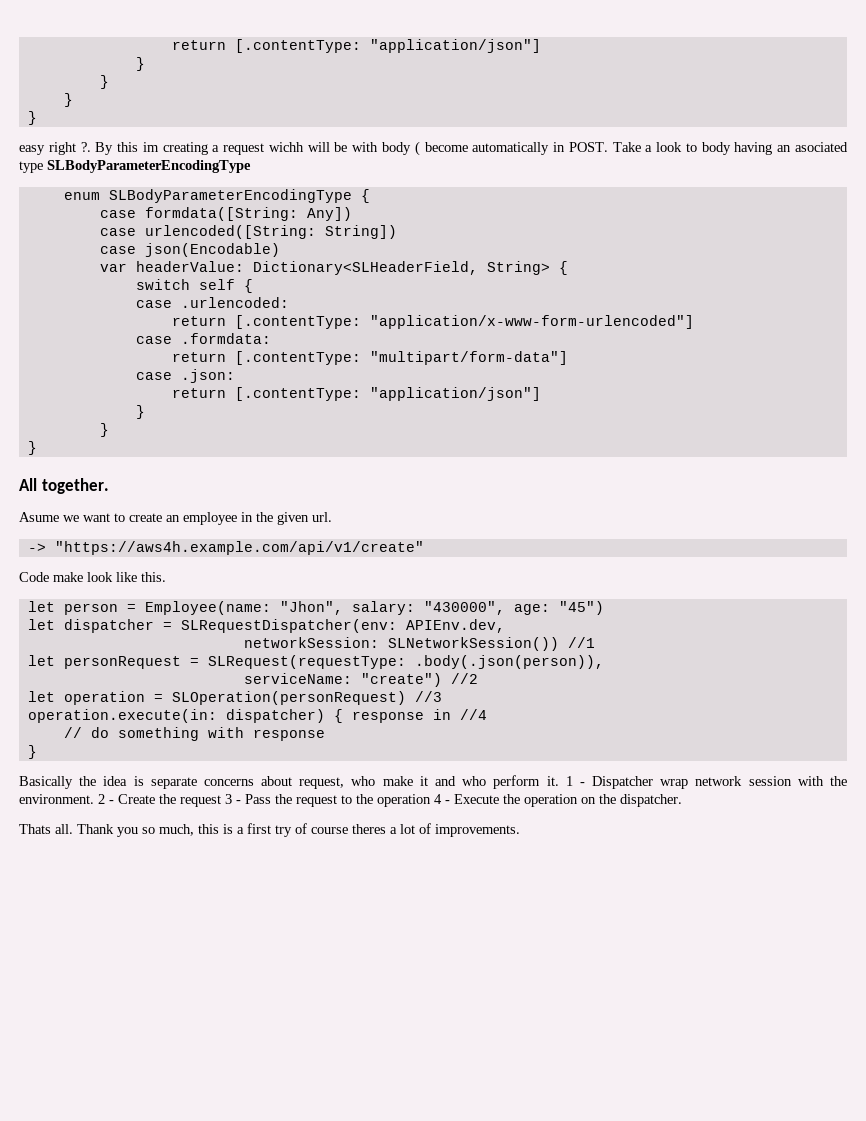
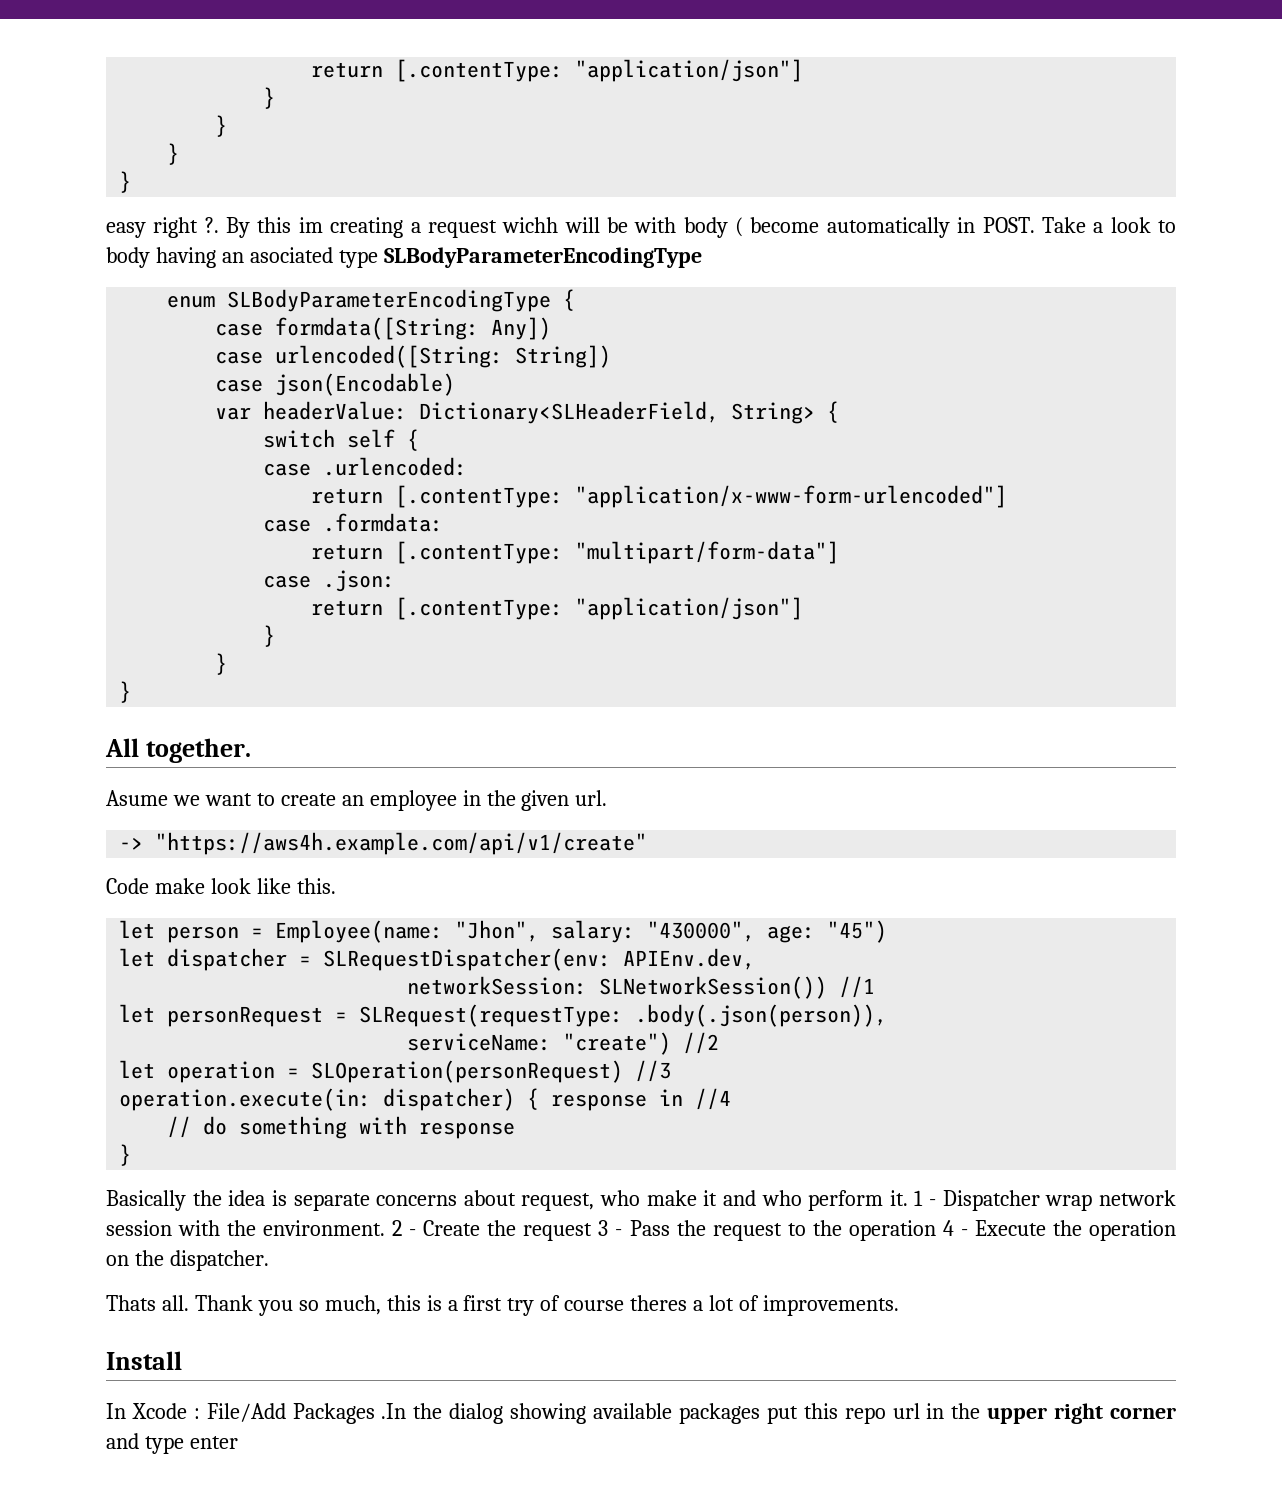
+ Install
+ In Xcode : File/Add Packages .In the dialog showing available packages put this repo url in the upper right corner and type enter

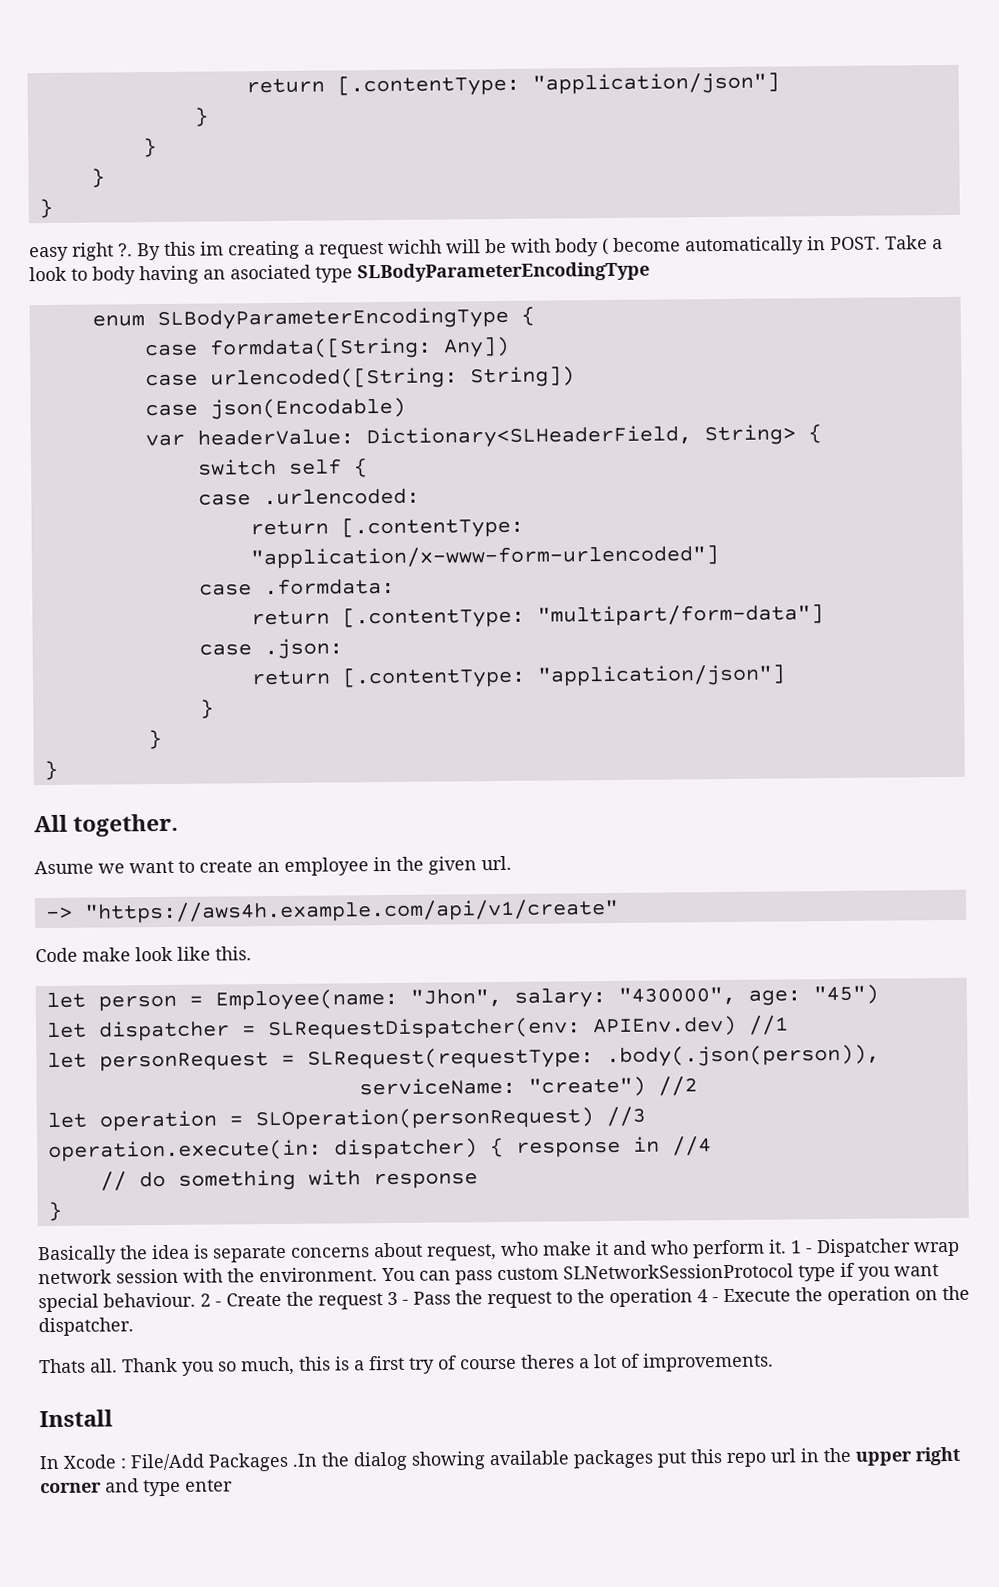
- let dispatcher = SLRequestDispatcher(env: APIEnv.dev,
- networkSession: SLNetworkSession()) //1
+ let dispatcher = SLRequestDispatcher(env: APIEnv.dev) //1
+ You can pass custom SLNetworkSessionProtocol type if you want special behaviour.

